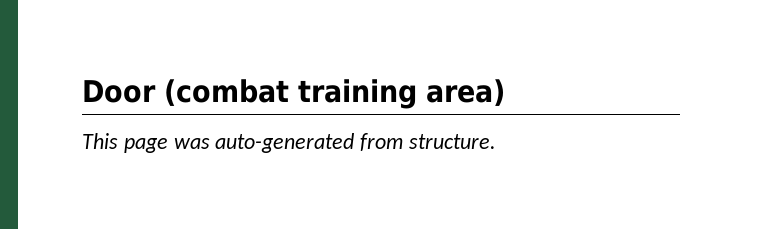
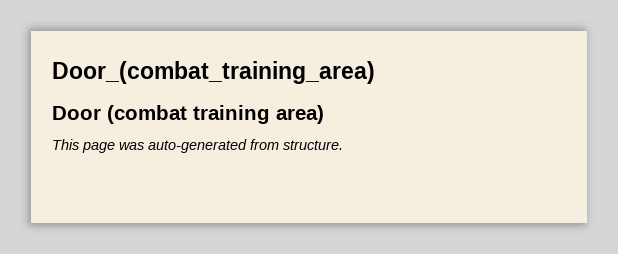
+ Door_(combat_training_area)

